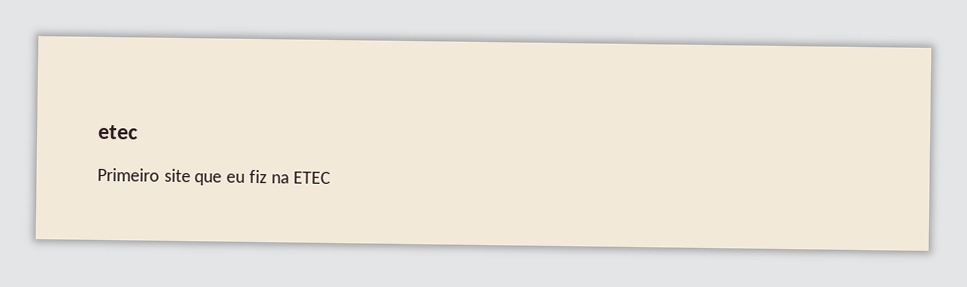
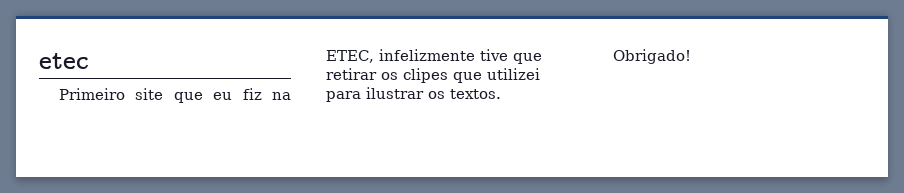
- Primeiro site que eu fiz na ETEC
+ Primeiro site que eu fiz na ETEC, infelizmente tive que retirar os clipes que utilizei para ilustrar os textos. Obrigado!

